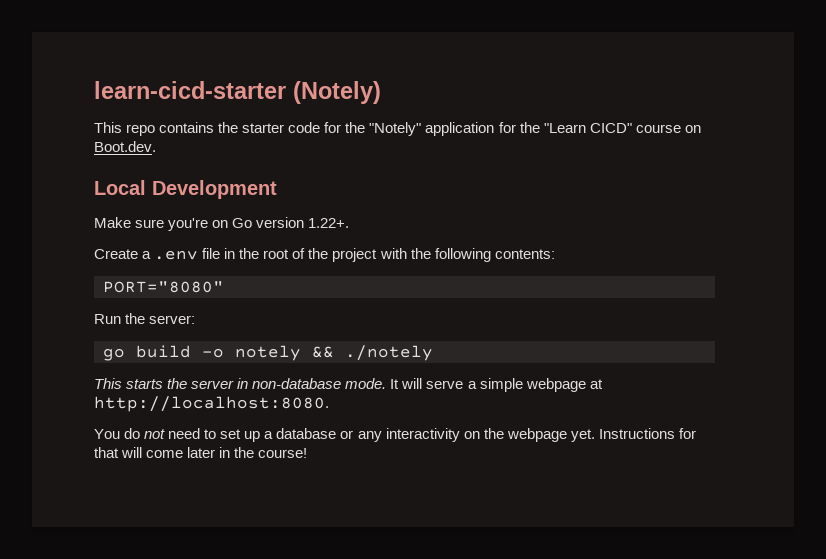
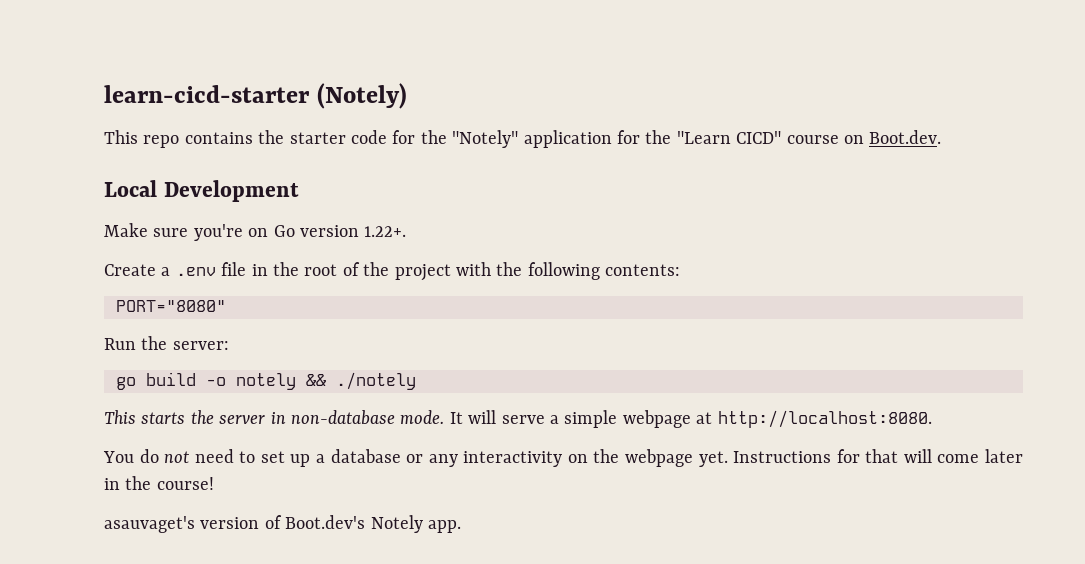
+ asauvaget's version of Boot.dev's Notely app.

